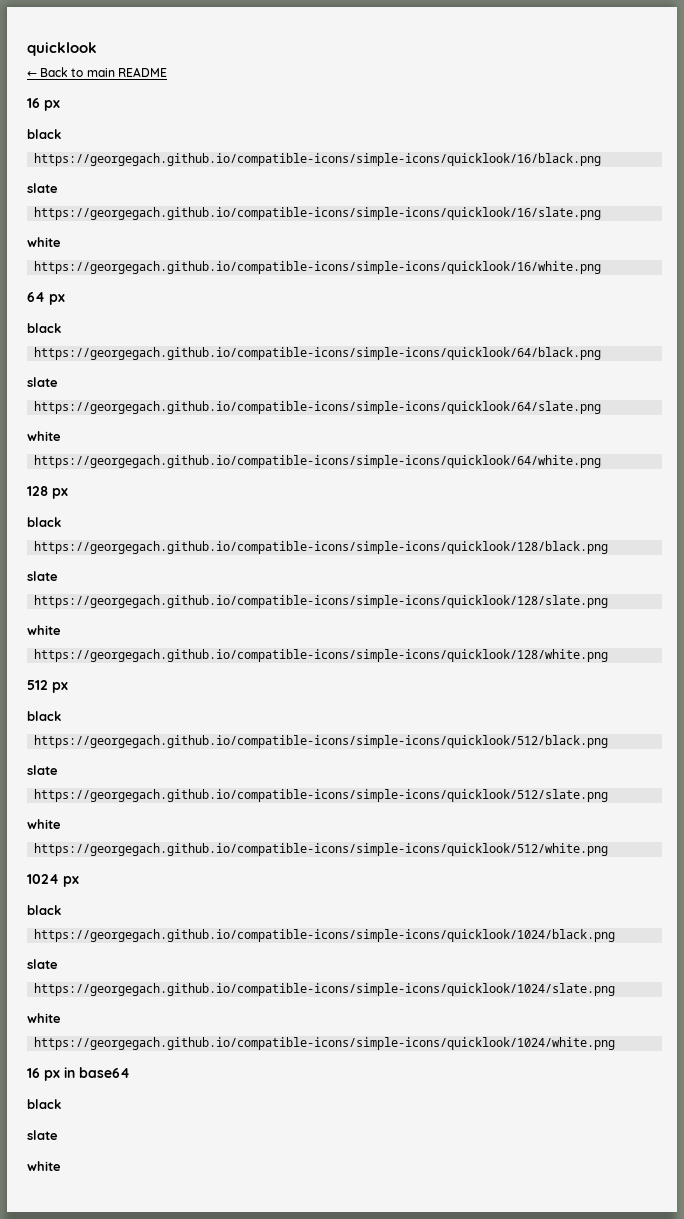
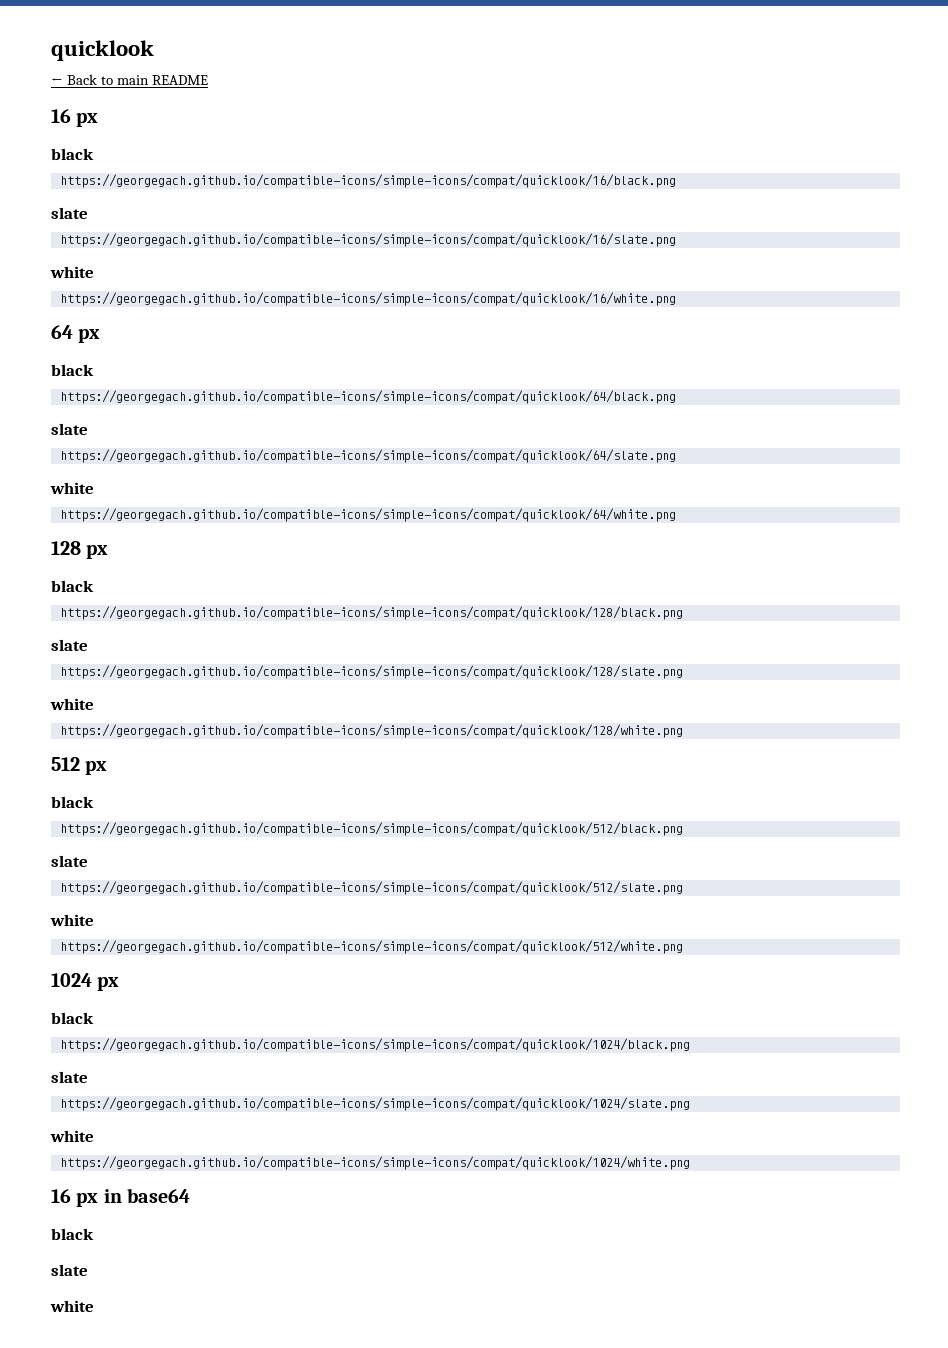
- https://georgegach.github.io/compatible-icons/simple-icons/quicklook/16/black.png
+ https://georgegach.github.io/compatible-icons/simple-icons/compat/quicklook/16/black.png
  slate
- https://georgegach.github.io/compatible-icons/simple-icons/quicklook/16/slate.png
+ https://georgegach.github.io/compatible-icons/simple-icons/compat/quicklook/16/slate.png
  white
- https://georgegach.github.io/compatible-icons/simple-icons/quicklook/16/white.png
+ https://georgegach.github.io/compatible-icons/simple-icons/compat/quicklook/16/white.png
- https://georgegach.github.io/compatible-icons/simple-icons/quicklook/64/black.png
+ https://georgegach.github.io/compatible-icons/simple-icons/compat/quicklook/64/black.png
  slate
- https://georgegach.github.io/compatible-icons/simple-icons/quicklook/64/slate.png
+ https://georgegach.github.io/compatible-icons/simple-icons/compat/quicklook/64/slate.png
  white
- https://georgegach.github.io/compatible-icons/simple-icons/quicklook/64/white.png
+ https://georgegach.github.io/compatible-icons/simple-icons/compat/quicklook/64/white.png
- https://georgegach.github.io/compatible-icons/simple-icons/quicklook/128/black.png
+ https://georgegach.github.io/compatible-icons/simple-icons/compat/quicklook/128/black.png
  slate
- https://georgegach.github.io/compatible-icons/simple-icons/quicklook/128/slate.png
+ https://georgegach.github.io/compatible-icons/simple-icons/compat/quicklook/128/slate.png
  white
- https://georgegach.github.io/compatible-icons/simple-icons/quicklook/128/white.png
+ https://georgegach.github.io/compatible-icons/simple-icons/compat/quicklook/128/white.png
- https://georgegach.github.io/compatible-icons/simple-icons/quicklook/512/black.png
+ https://georgegach.github.io/compatible-icons/simple-icons/compat/quicklook/512/black.png
  slate
- https://georgegach.github.io/compatible-icons/simple-icons/quicklook/512/slate.png
+ https://georgegach.github.io/compatible-icons/simple-icons/compat/quicklook/512/slate.png
  white
- https://georgegach.github.io/compatible-icons/simple-icons/quicklook/512/white.png
+ https://georgegach.github.io/compatible-icons/simple-icons/compat/quicklook/512/white.png
- https://georgegach.github.io/compatible-icons/simple-icons/quicklook/1024/black.png
+ https://georgegach.github.io/compatible-icons/simple-icons/compat/quicklook/1024/black.png
  slate
- https://georgegach.github.io/compatible-icons/simple-icons/quicklook/1024/slate.png
+ https://georgegach.github.io/compatible-icons/simple-icons/compat/quicklook/1024/slate.png
  white
- https://georgegach.github.io/compatible-icons/simple-icons/quicklook/1024/white.png
+ https://georgegach.github.io/compatible-icons/simple-icons/compat/quicklook/1024/white.png

